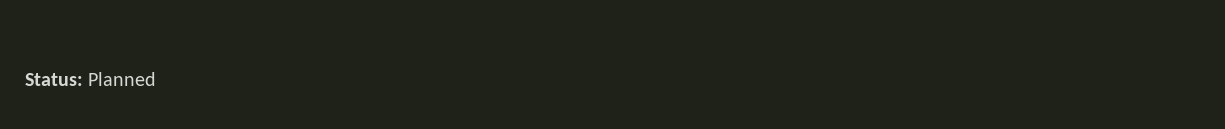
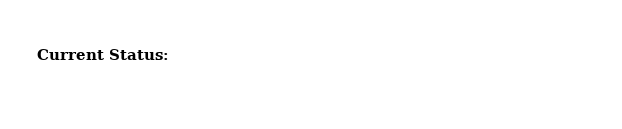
- Status: Planned
+ Current Status:

